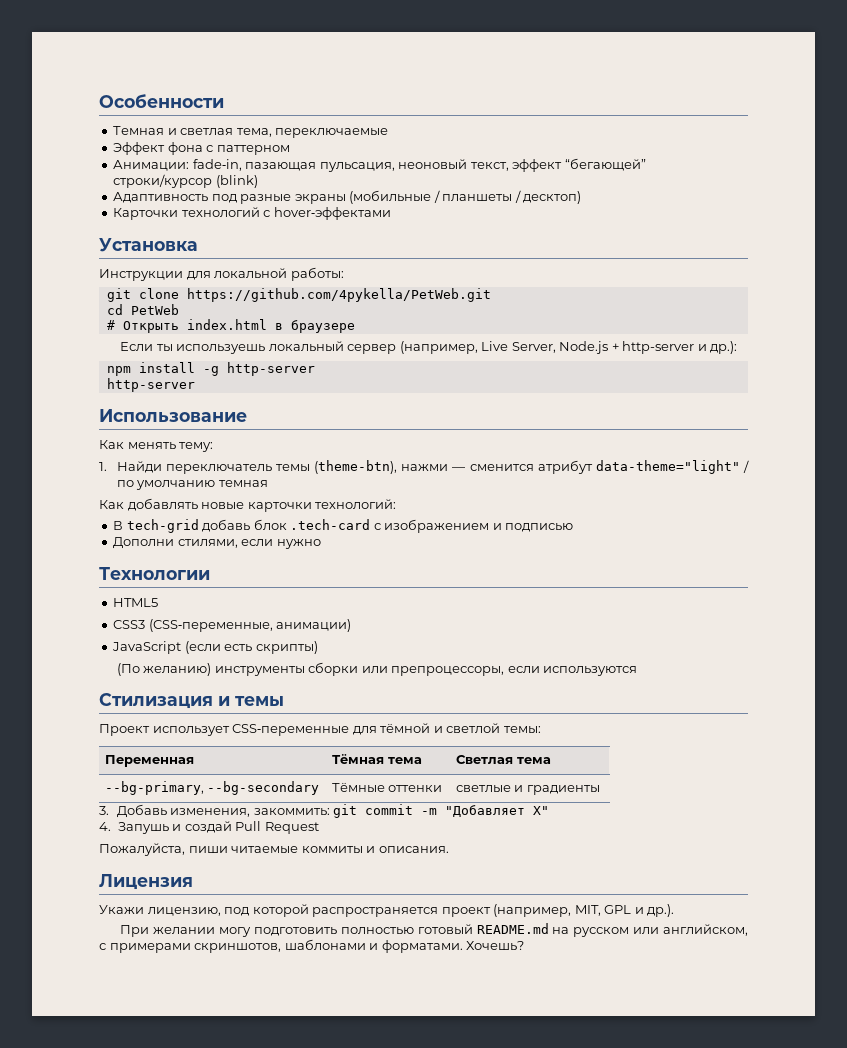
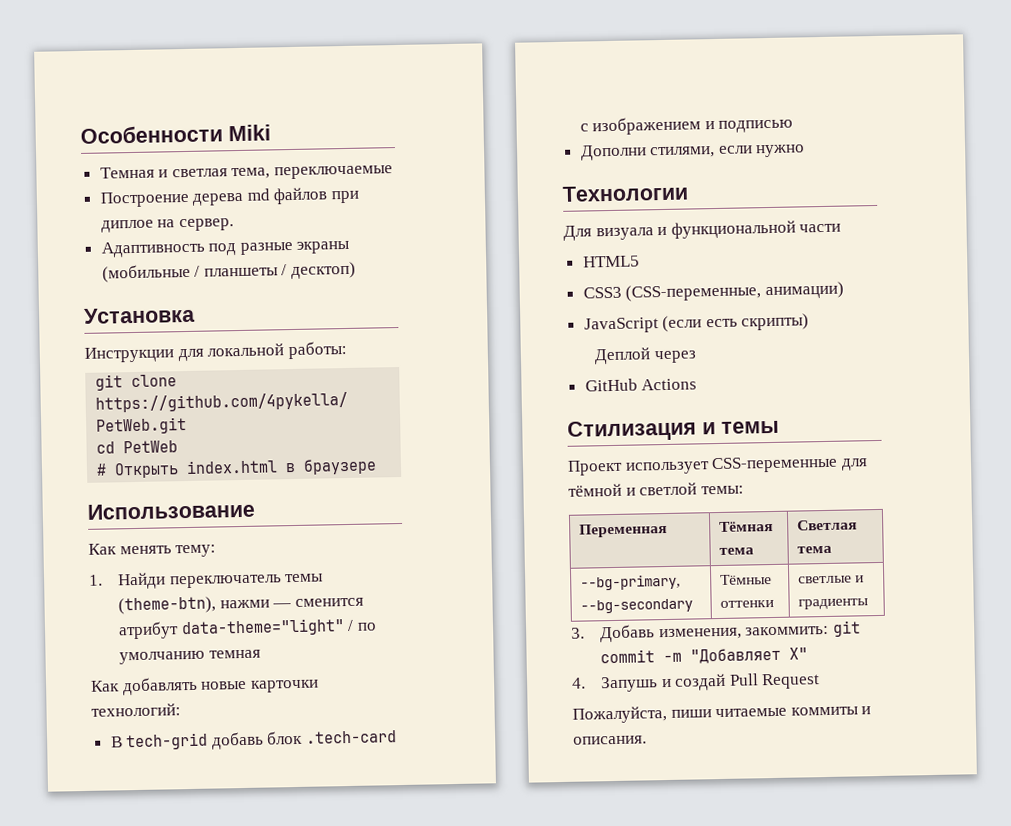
- Особенности
+ Особенности Miki
- Эффект фона с паттерном
- Анимации: fade‑in, пазающая пульсация, неоновый текст, эффект “бегающей” строки/курсор (blink)
+ Построение дерева md файлов при диплое на сервер.
- Карточки технологий с hover‑эффектами
- Если ты используешь локальный сервер (например, Live Server, Node.js + http-server и др.):
- npm install -g http-server
- http-server
+ Для визуала и функциональной части
- (По желанию) инструменты сборки или препроцессоры, если используются
+ Деплой через
+ GitHub Actions
- Лицензия
- Укажи лицензию, под которой распространяется проект (например, MIT, GPL и др.).
- При желании могу подготовить полностью готовый README.md на русском или английском, с примерами скриншотов, шаблонами и форматами. Хочешь?

